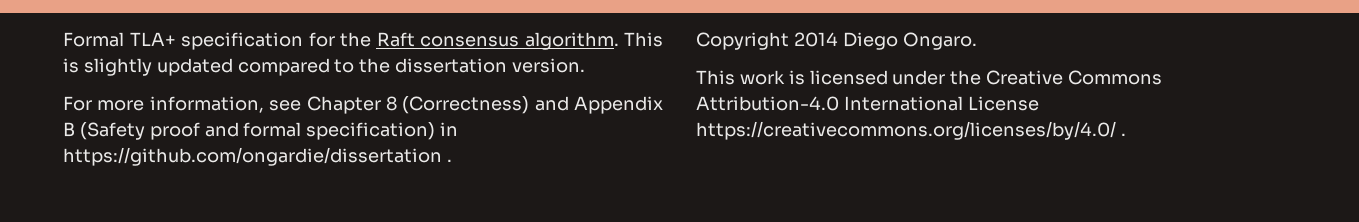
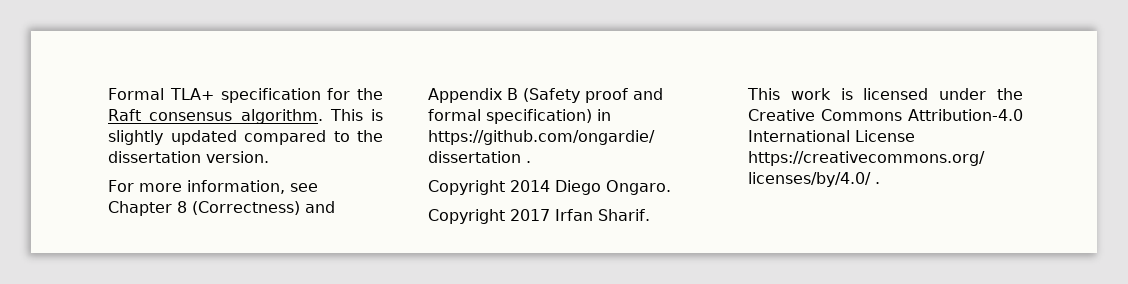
+ Copyright 2017 Irfan Sharif.

